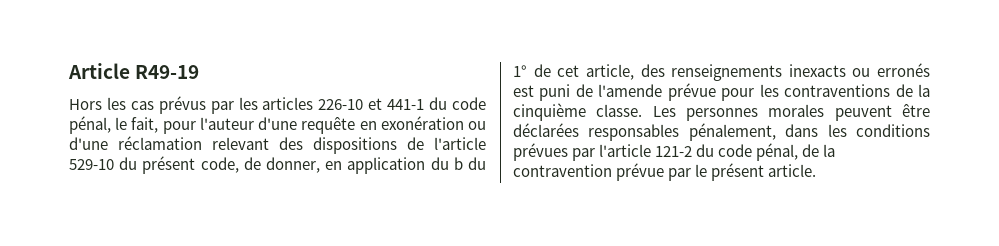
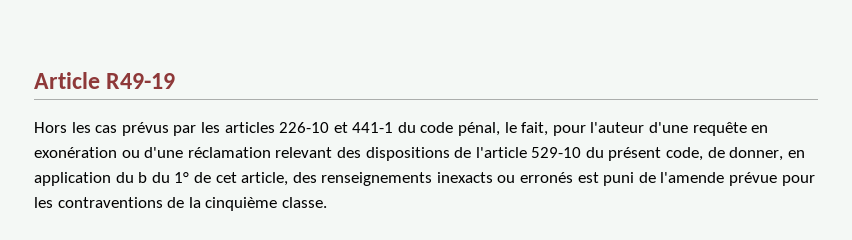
- Les personnes morales peuvent être déclarées responsables pénalement, dans les conditions prévues par l'article 121-2 du code pénal, de la contravention prévue par le présent article.

